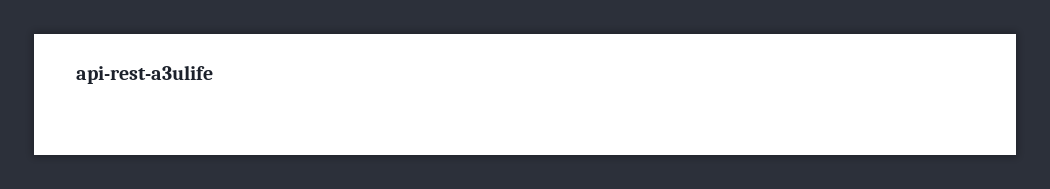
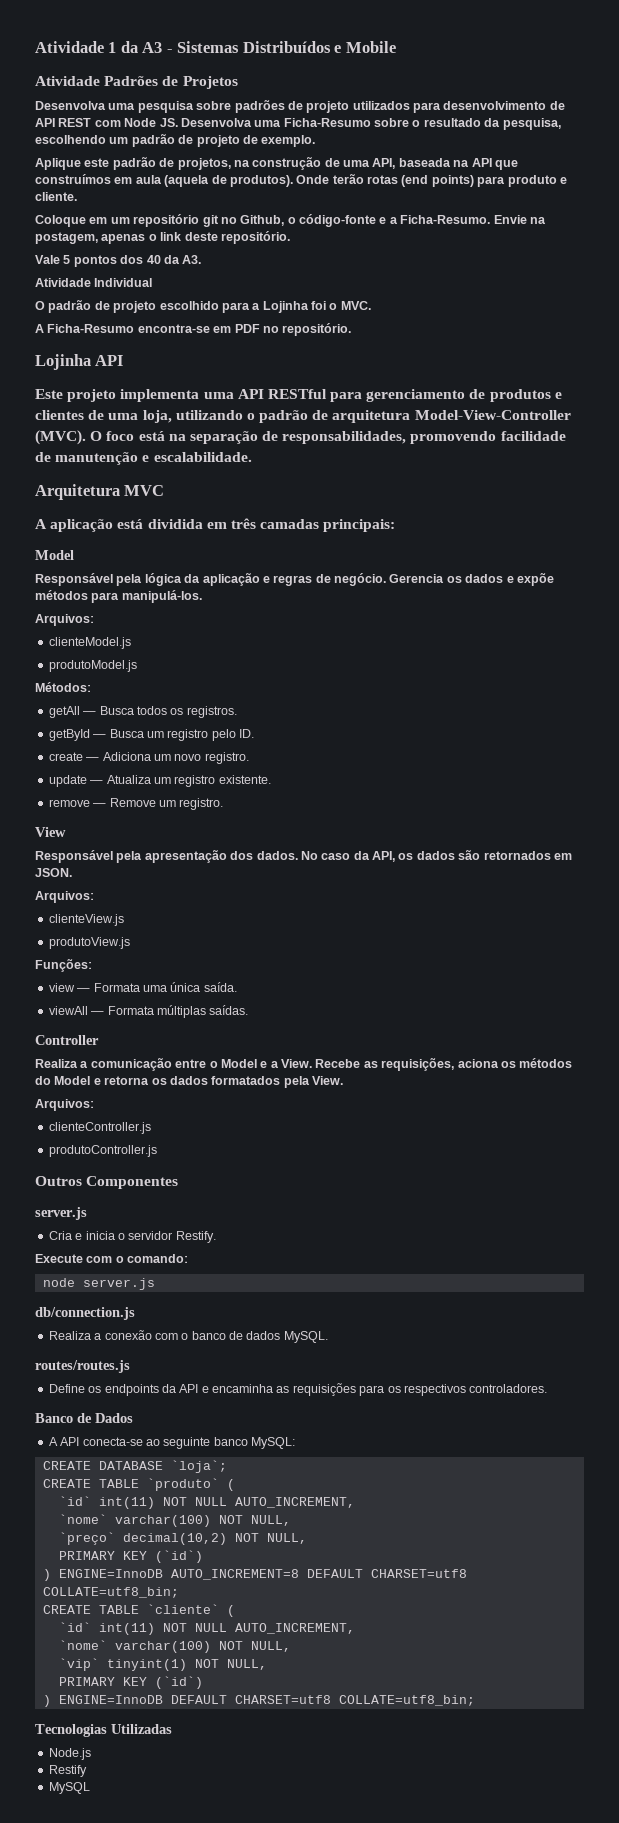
- api-rest-a3ulife
+ Atividade 1 da A3 - Sistemas Distribuídos e Mobile
+ Atividade Padrões de Projetos
+ Desenvolva uma pesquisa sobre padrões de projeto utilizados para desenvolvimento de API REST com Node JS. Desenvolva uma Ficha-Resumo sobre o resultado da pesquisa, escolhendo um padrão de projeto de exemplo.
+ Aplique este padrão de projetos, na construção de uma API, baseada na API que construímos em aula (aquela de produtos). Onde terão rotas (end points) para produto e cliente.
+ Coloque em um repositório git no Github, o código-fonte e a Ficha-Resumo. Envie na postagem, apenas o link deste repositório.
+ Vale 5 pontos dos 40 da A3.
+ Atividade Individual
+ O padrão de projeto escolhido para a Lojinha foi o MVC.
+ A Ficha-Resumo encontra-se em PDF no repositório.
+ Lojinha API
+ Este projeto implementa uma API RESTful para gerenciamento de produtos e clientes de uma loja, utilizando o padrão de arquitetura Model-View-Controller (MVC). O foco está na separação de responsabilidades, promovendo facilidade de manutenção e escalabilidade.
+ Arquitetura MVC
+ A aplicação está dividida em três camadas principais:
+ Model
+ Responsável pela lógica da aplicação e regras de negócio. Gerencia os dados e expõe métodos para manipulá-los.
+ Arquivos:
+ clienteModel.js
+ produtoModel.js
+ Métodos:
+ getAll — Busca todos os registros.
+ getById — Busca um registro pelo ID.
+ create — Adiciona um novo registro.
+ update — Atualiza um registro existente.
+ remove — Remove um registro.
+ View
+ Responsável pela apresentação dos dados. No caso da API, os dados são retornados em JSON.
+ Arquivos:
+ clienteView.js
+ produtoView.js
+ Funções:
+ view — Formata uma única saída.
+ viewAll — Formata múltiplas saídas.
+ Controller
+ Realiza a comunicação entre o Model e a View. Recebe as requisições, aciona os métodos do Model e retorna os dados formatados pela View.
+ Arquivos:
+ clienteController.js
+ produtoController.js
+ Outros Componentes
+ server.js
+ Cria e inicia o servidor Restify.
+ Execute com o comando:
+ node server.js
+ db/connection.js
+ Realiza a conexão com o banco de dados MySQL.
+ routes/routes.js
+ Define os endpoints da API e encaminha as requisições para os respectivos controladores.
+ Banco de Dados
+ A API conecta-se ao seguinte banco MySQL:
+ CREATE DATABASE `loja`;
+ CREATE TABLE `produto` (
+ `id` int(11) NOT NULL AUTO_INCREMENT,
+ `nome` varchar(100) NOT NULL,
+ `preço` decimal(10,2) NOT NULL,
+ PRIMARY KEY (`id`)
+ ) ENGINE=InnoDB AUTO_INCREMENT=8 DEFAULT CHARSET=utf8 COLLATE=utf8_bin;
+ CREATE TABLE `cliente` (
+ `id` int(11) NOT NULL AUTO_INCREMENT,
+ `nome` varchar(100) NOT NULL,
+ `vip` tinyint(1) NOT NULL,
+ PRIMARY KEY (`id`)
+ ) ENGINE=InnoDB DEFAULT CHARSET=utf8 COLLATE=utf8_bin;
+ Tecnologias Utilizadas
+ Node.js
+ Restify
+ MySQL

